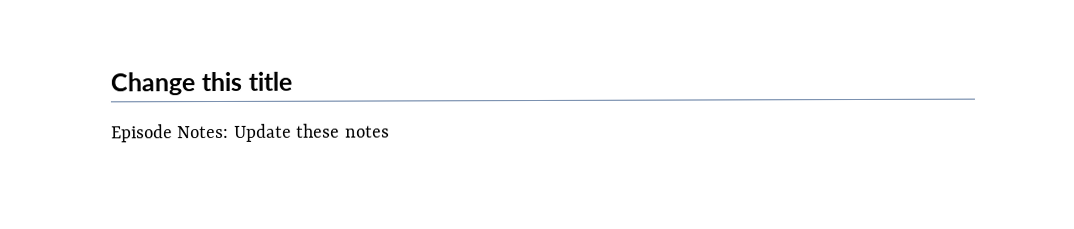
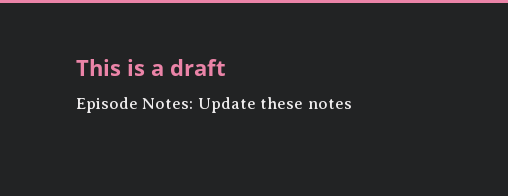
- Change this title
+ This is a draft

